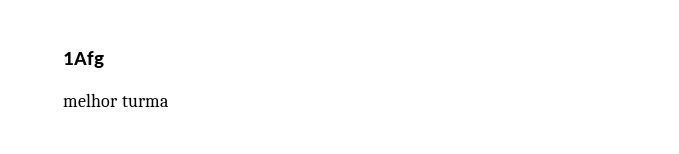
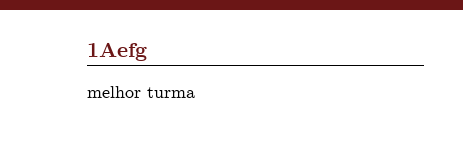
- 1Afg
+ 1Aefg

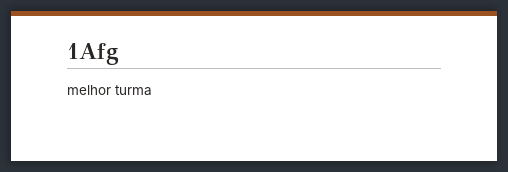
- 1Aefg
+ 1Afg

